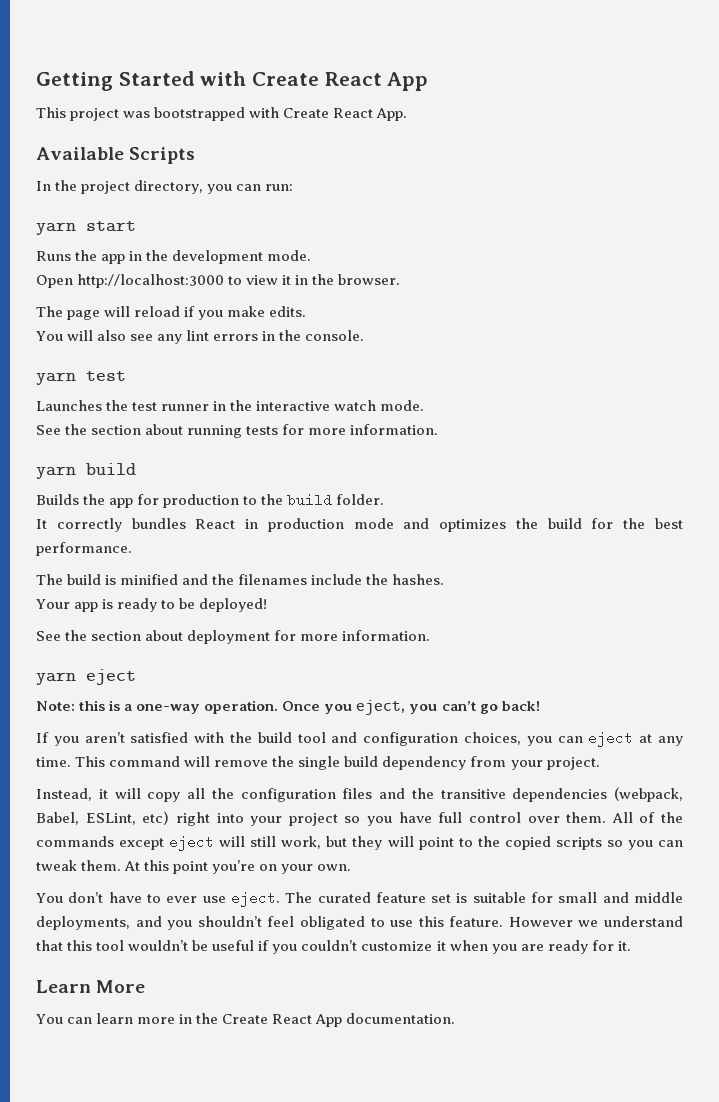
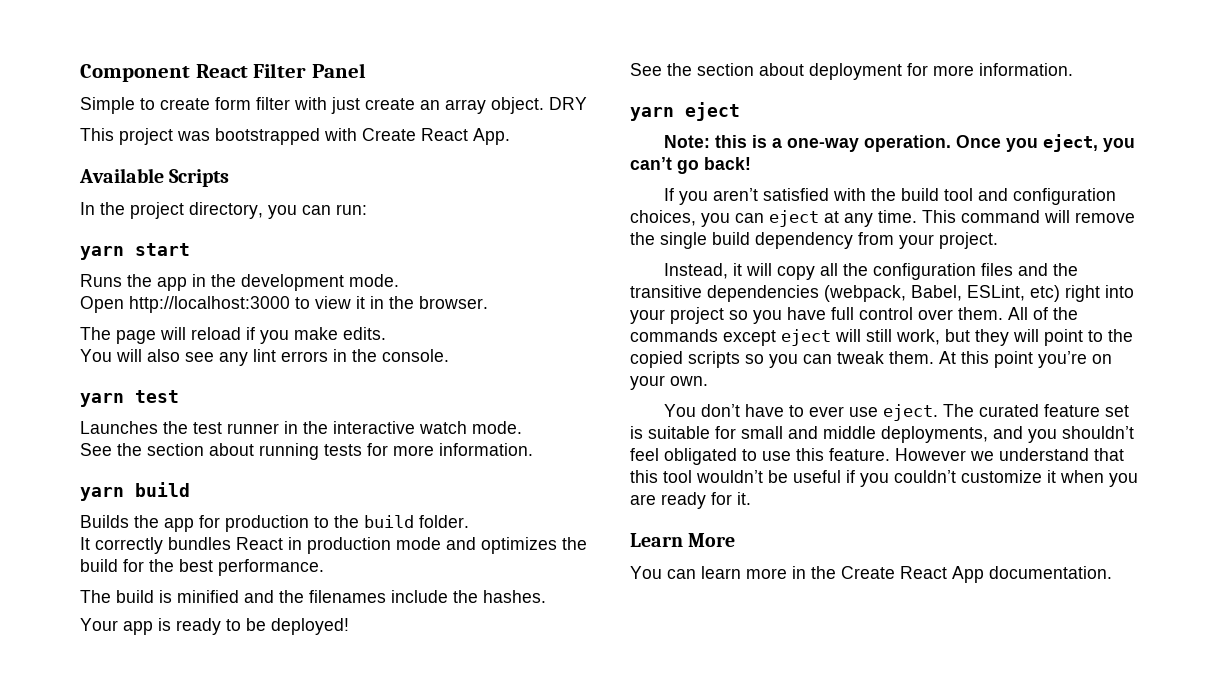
- Getting Started with Create React App
+ Component React Filter Panel
+ Simple to create form filter with just create an array object. DRY

